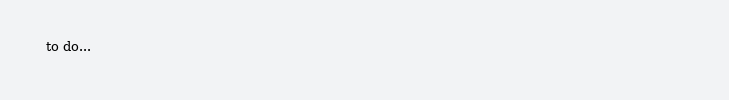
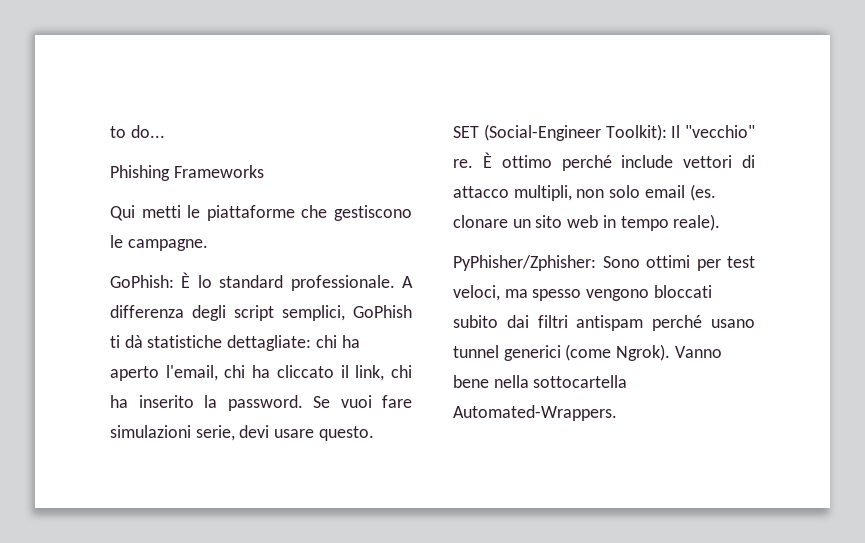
+ Phishing Frameworks
+ Qui metti le piattaforme che gestiscono le campagne.
+ GoPhish: È lo standard professionale. A differenza degli script semplici, GoPhish ti dà statistiche dettagliate: chi ha aperto l'email, chi ha cliccato il link, chi ha inserito la password. Se vuoi fare simulazioni serie, devi usare questo.
+ SET (Social-Engineer Toolkit): Il "vecchio" re. È ottimo perché include vettori di attacco multipli, non solo email (es. clonare un sito web in tempo reale).
+ PyPhisher/Zphisher: Sono ottimi per test veloci, ma spesso vengono bloccati subito dai filtri antispam perché usano tunnel generici (come Ngrok). Vanno bene nella sottocartella Automated-Wrappers.

